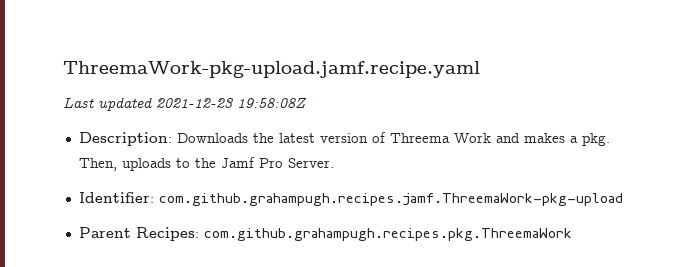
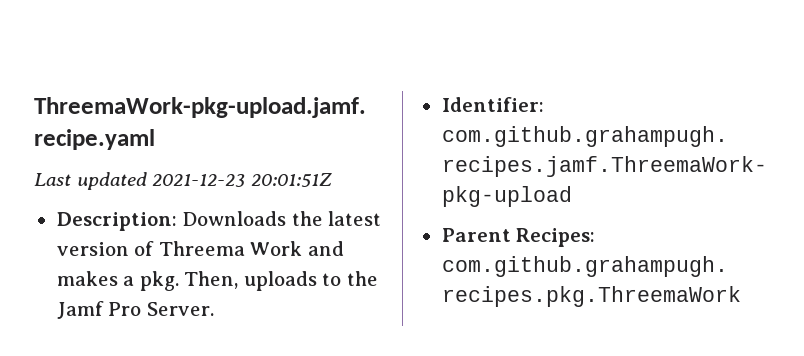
- Last updated 2021-12-23 19:58:08Z
+ Last updated 2021-12-23 20:01:51Z

